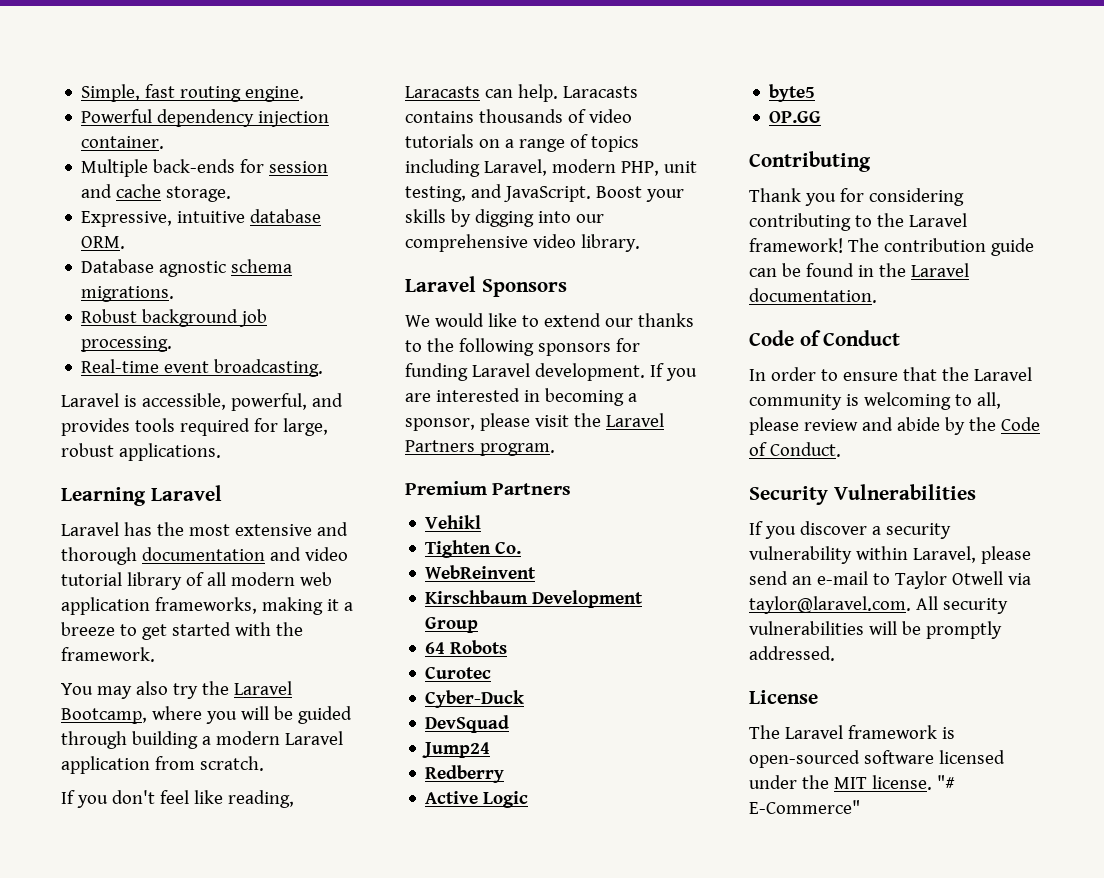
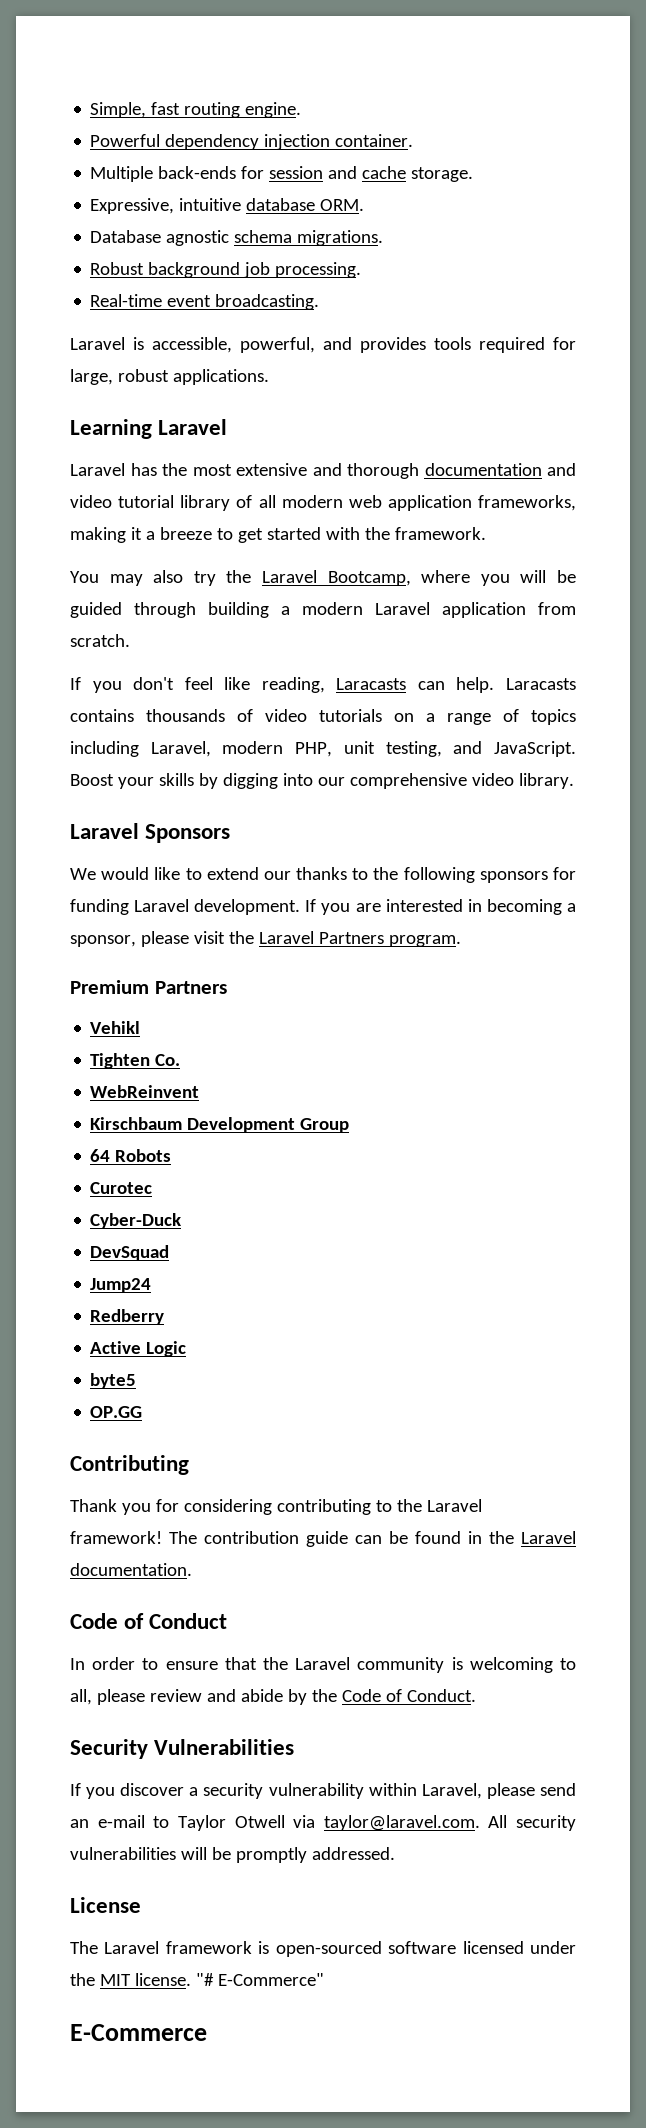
+ E-Commerce

